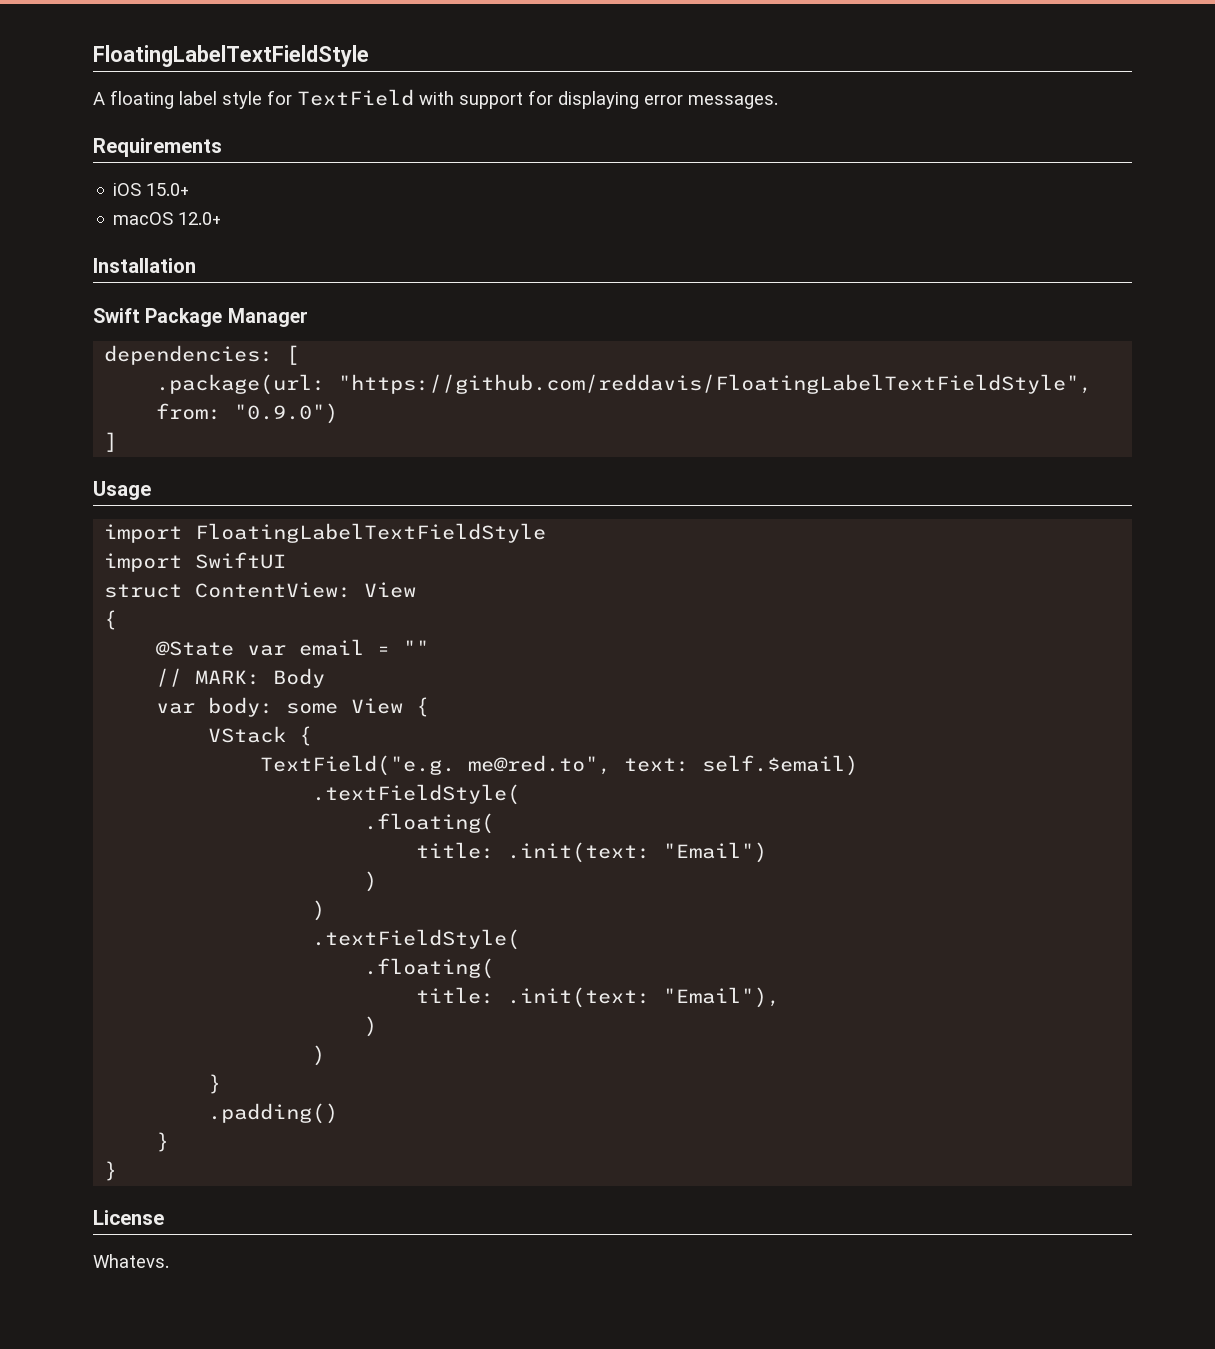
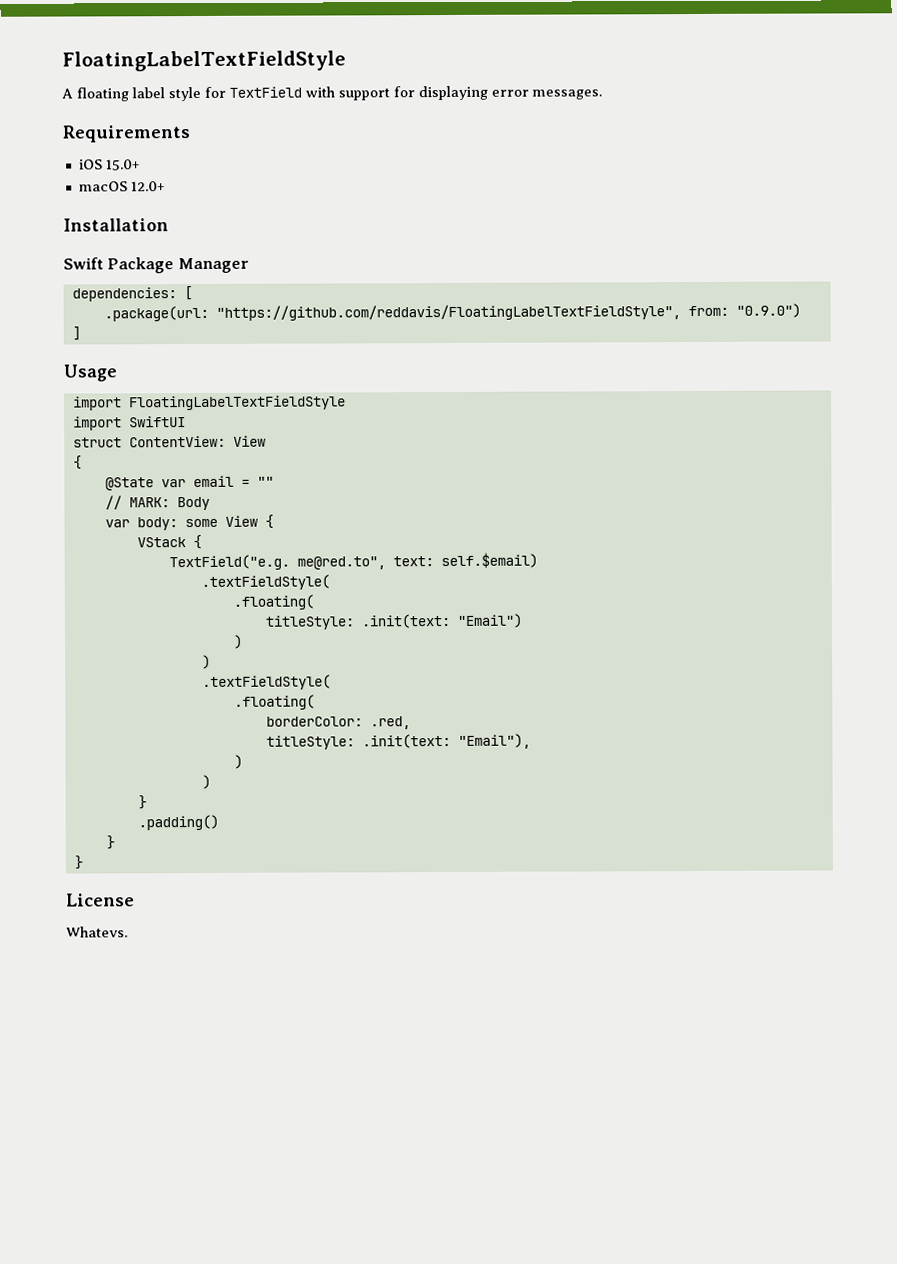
- title: .init(text: "Email")
+ titleStyle: .init(text: "Email")
- title: .init(text: "Email"),
+ borderColor: .red,
+ titleStyle: .init(text: "Email"),

